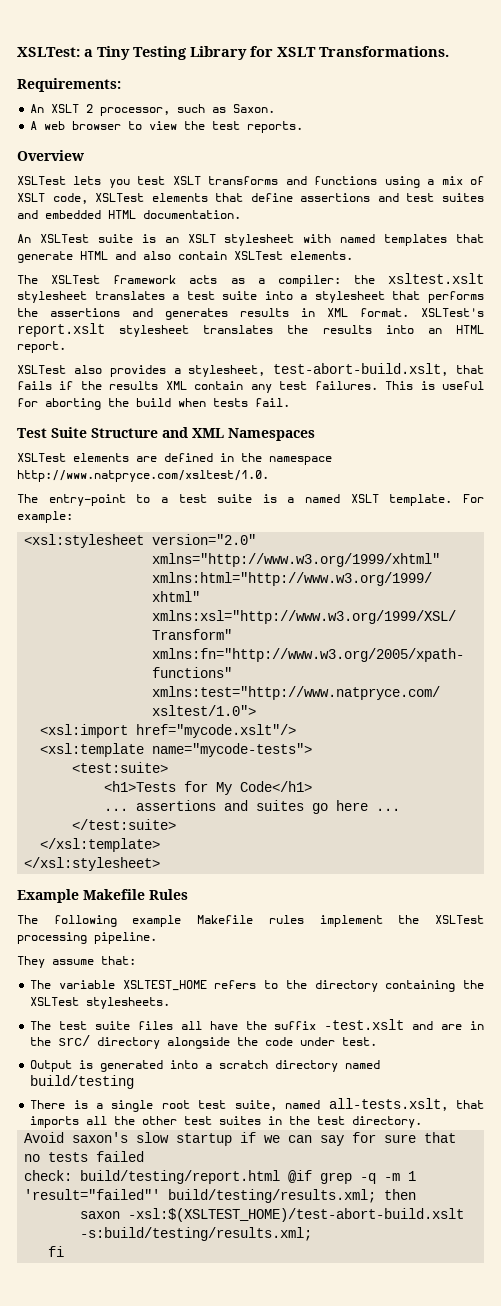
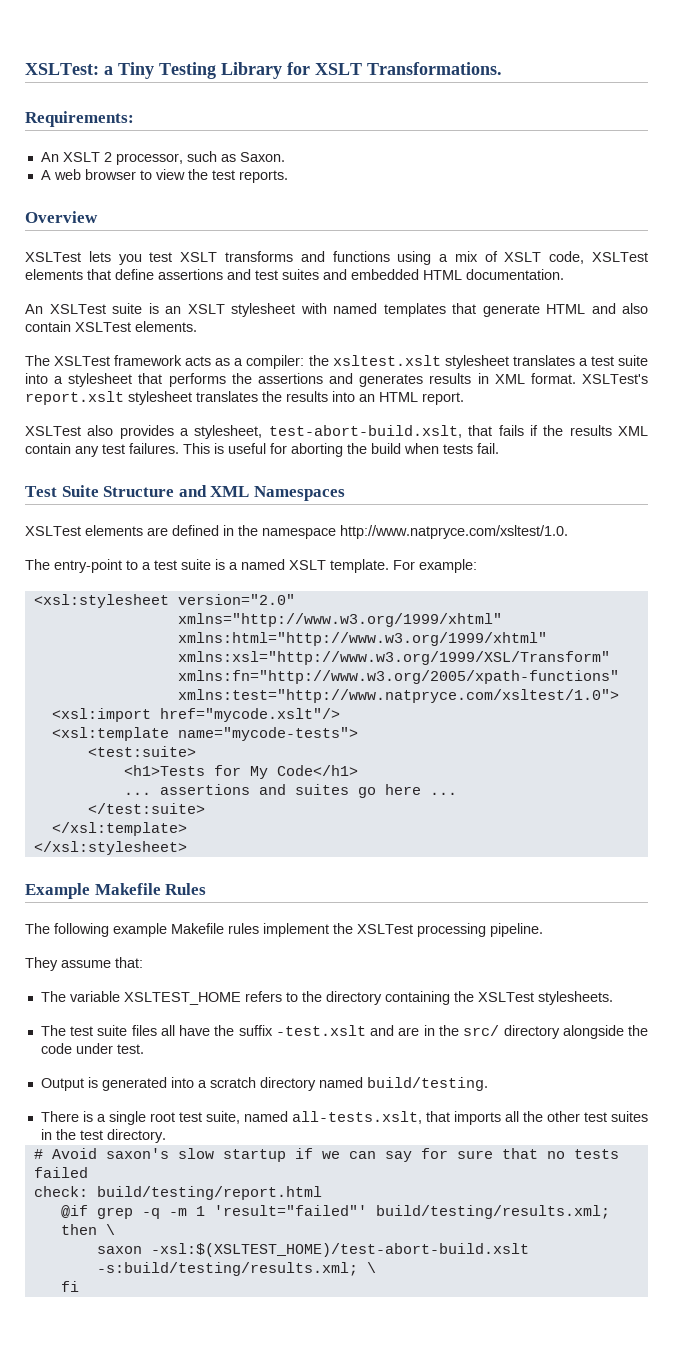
- Output is generated into a scratch directory named build/testing
+ Output is generated into a scratch directory named build/testing.
- Avoid saxon's slow startup if we can say for sure that no tests failed
+ # Avoid saxon's slow startup if we can say for sure that no tests failed
- check: build/testing/report.html @if grep -q -m 1 'result="failed"' build/testing/results.xml; then
+ check: build/testing/report.html
+ @if grep -q -m 1 'result="failed"' build/testing/results.xml; then \
- saxon -xsl:$(XSLTEST_HOME)/test-abort-build.xslt -s:build/testing/results.xml;
+ saxon -xsl:$(XSLTEST_HOME)/test-abort-build.xslt -s:build/testing/results.xml; \

